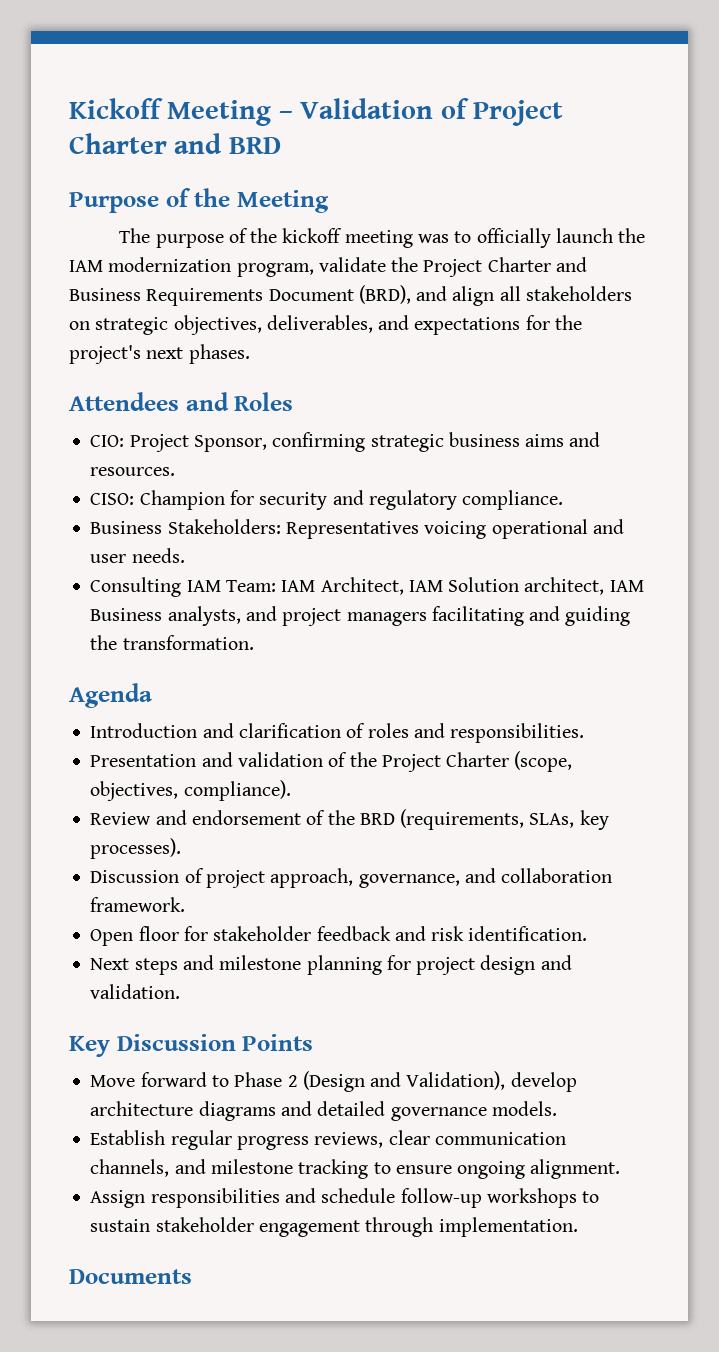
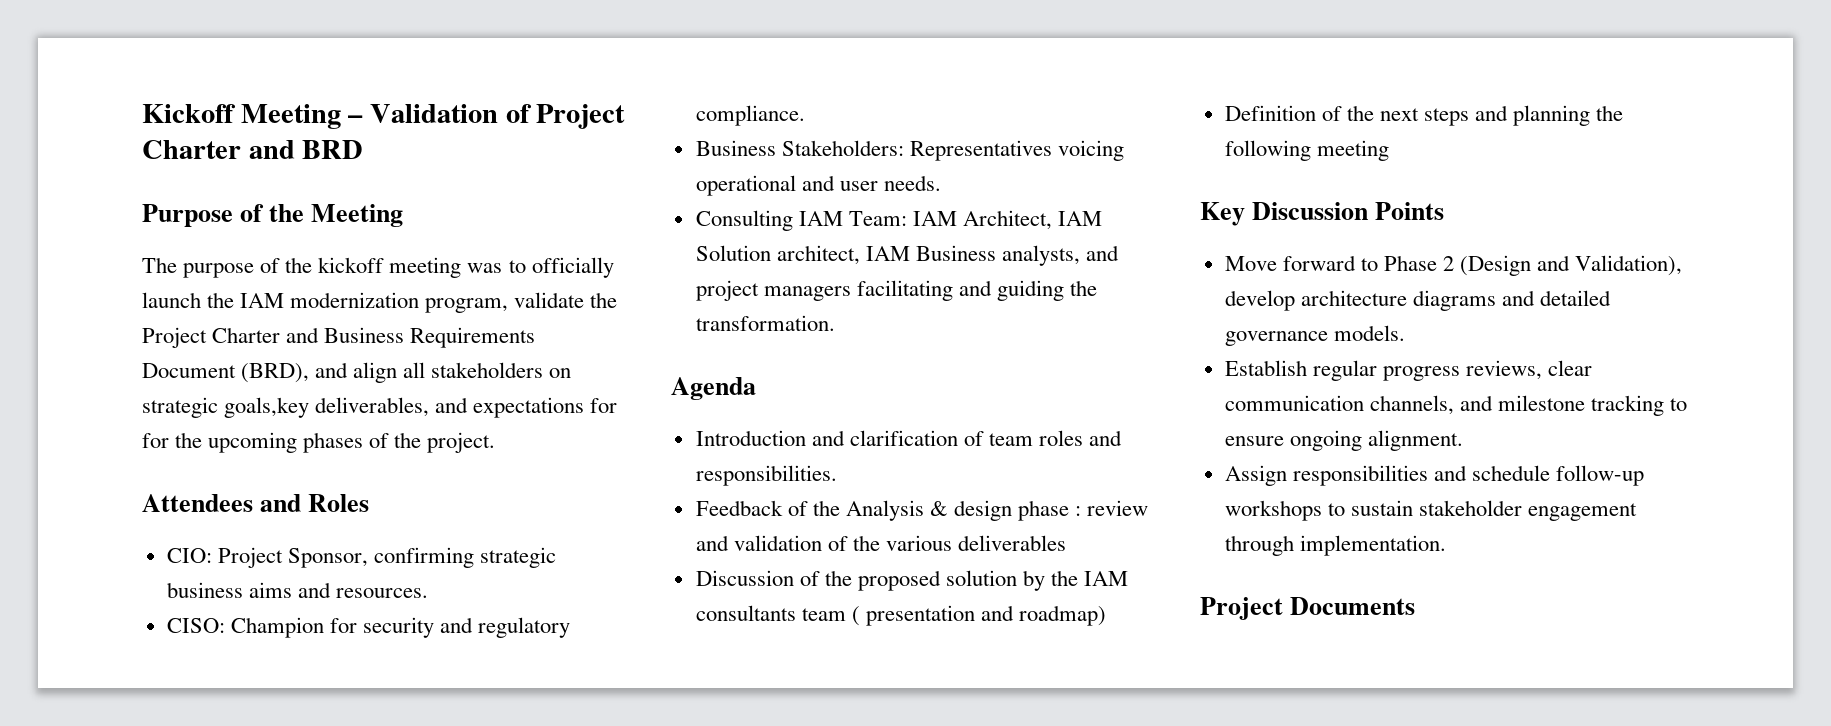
- The purpose of the kickoff meeting was to officially launch the IAM modernization program, validate the Project Charter and Business Requirements Document (BRD), and align all stakeholders on strategic objectives, deliverables, and expectations for the project's next phases.
+ The purpose of the kickoff meeting was to officially launch the IAM modernization program, validate the Project Charter and Business Requirements Document (BRD), and align all stakeholders on strategic goals,key deliverables, and expectations for for the upcoming phases of the project.
- Introduction and clarification of roles and responsibilities.
+ Introduction and clarification of team roles and responsibilities.
- Presentation and validation of the Project Charter (scope, objectives, compliance).
- Review and endorsement of the BRD (requirements, SLAs, key processes).
- Discussion of project approach, governance, and collaboration framework.
- Open floor for stakeholder feedback and risk identification.
- Next steps and milestone planning for project design and validation.
+ Feedback of the Analysis & design phase : review and validation of the various deliverables
+ Discussion of the proposed solution by the IAM consultants team ( presentation and roadmap)
+ Definition of the next steps and planning the following meeting
- Documents
+ Project Documents

